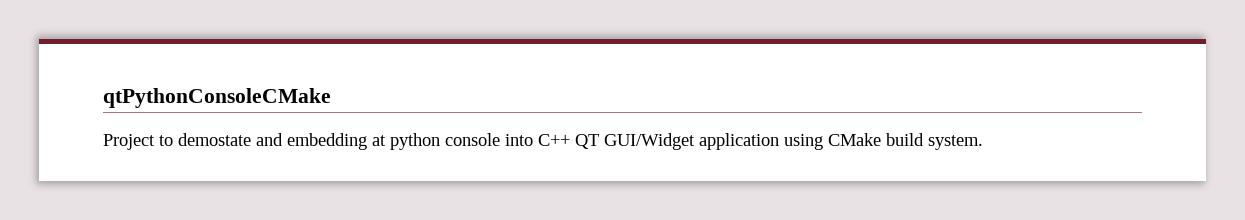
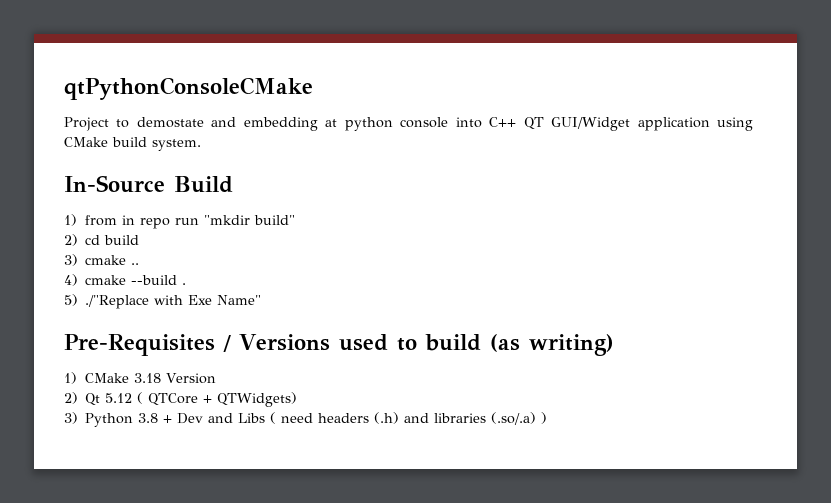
+ In-Source Build
+ 1) from in repo run "mkdir build"
+ 2) cd build
+ 3) cmake ..
+ 4) cmake --build .
+ 5) ./"Replace with Exe Name"
+ Pre-Requisites / Versions used to build (as writing)
+ 1) CMake 3.18 Version
+ 2) Qt 5.12 ( QTCore + QTWidgets)
+ 3) Python 3.8 + Dev and Libs ( need headers (.h) and libraries (.so/.a) )

